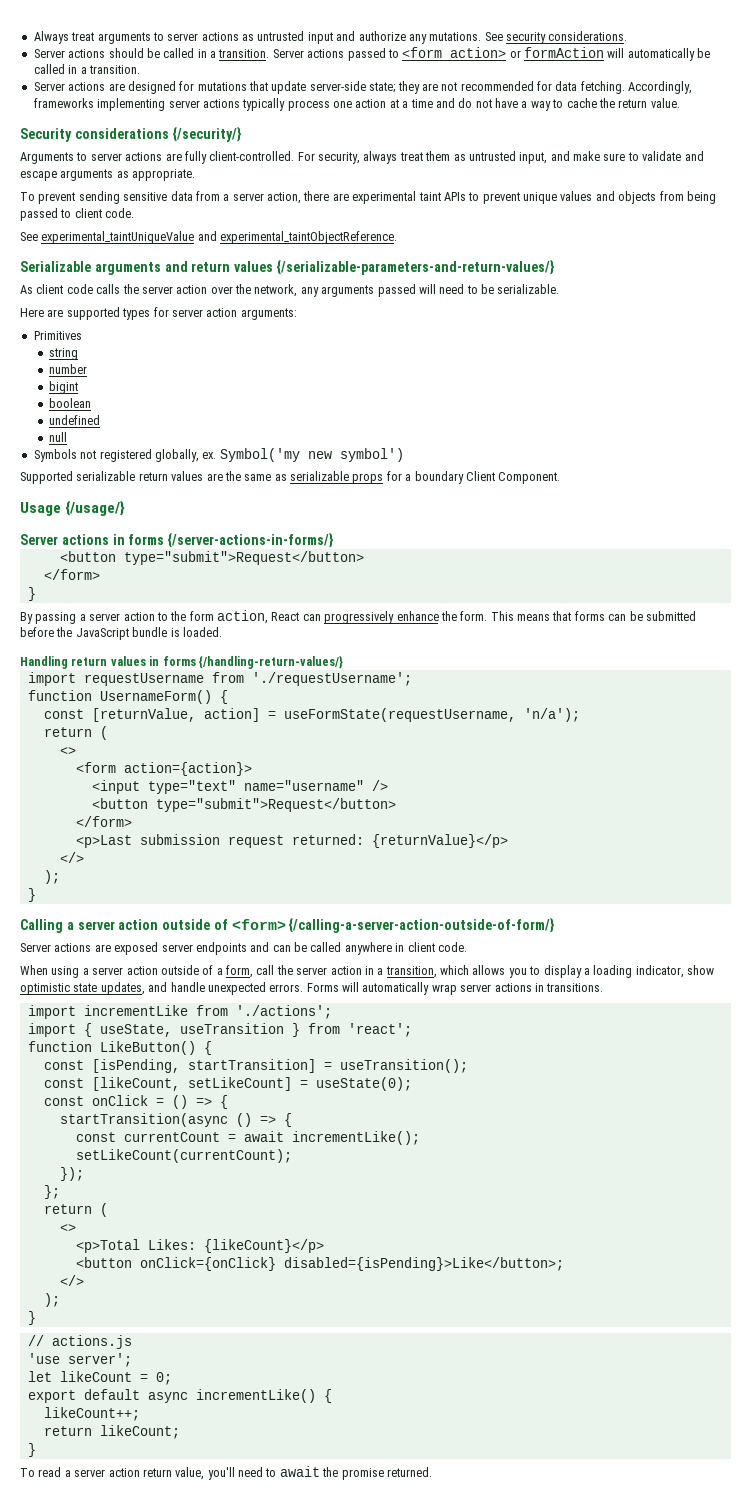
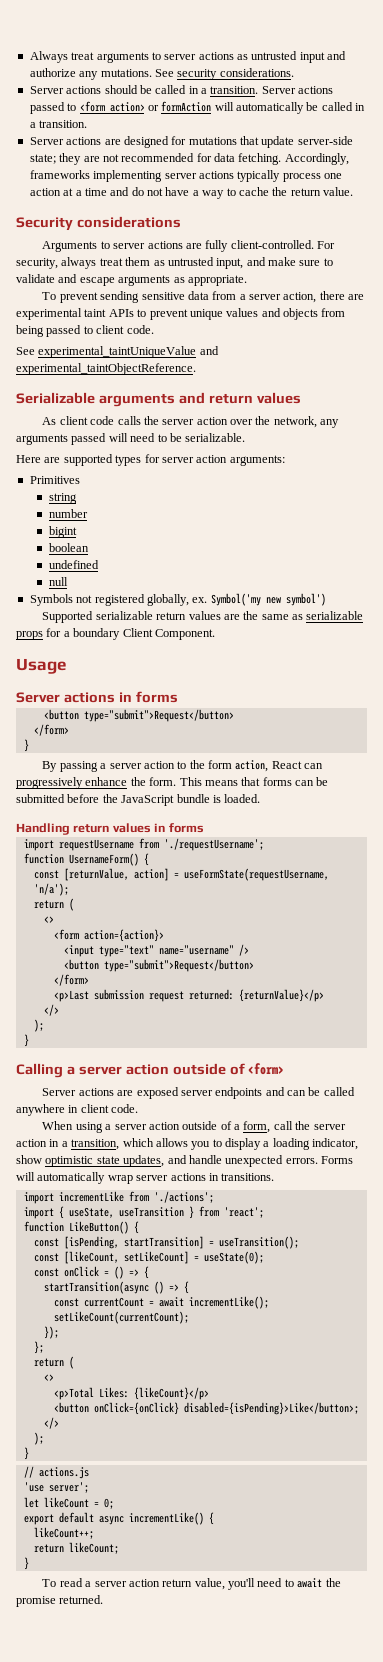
- Security considerations {/security/}
+ Security considerations
- Serializable arguments and return values {/serializable-parameters-and-return-values/}
+ Serializable arguments and return values
- Usage {/usage/}
+ Usage
- Server actions in forms {/server-actions-in-forms/}
+ Server actions in forms
- Handling return values in forms {/handling-return-values/}
+ Handling return values in forms
- Calling a server action outside of <form> {/calling-a-server-action-outside-of-form/}
+ Calling a server action outside of <form>

